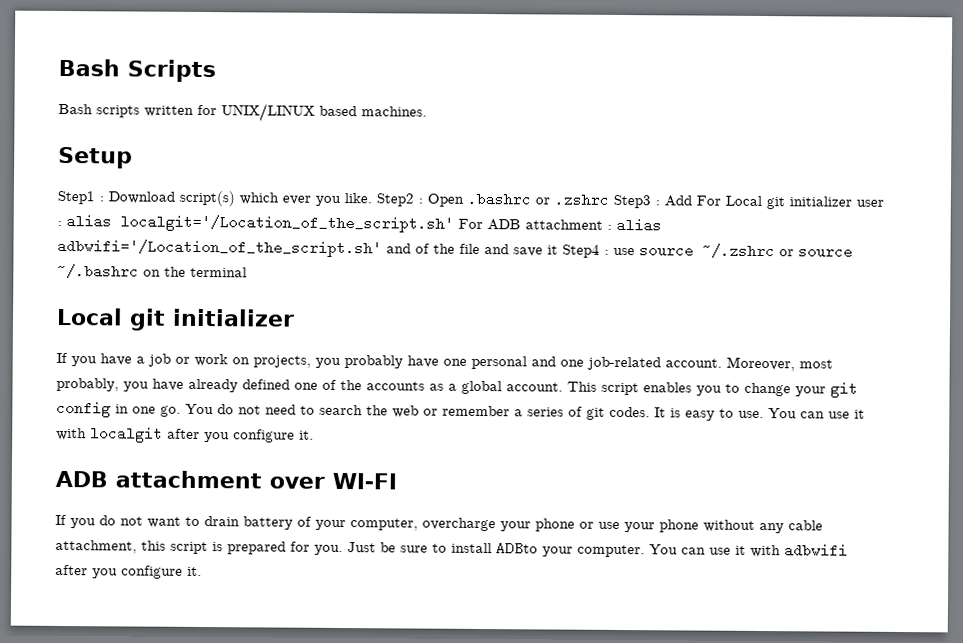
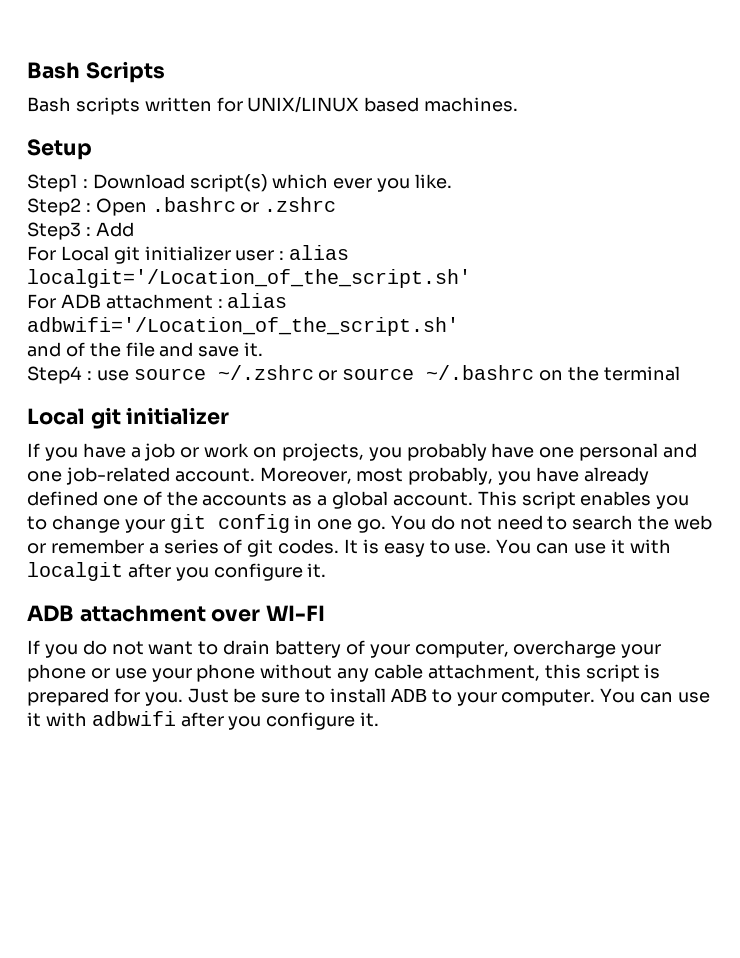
- Step1 : Download script(s) which ever you like. Step2 : Open .bashrc or .zshrc Step3 : Add For Local git initializer user : alias localgit='/Location_of_the_script.sh' For ADB attachment : alias adbwifi='/Location_of_the_script.sh' and of the file and save it Step4 : use source ~/.zshrc or source ~/.bashrc on the terminal
+ Step1 : Download script(s) which ever you like.
+ Step2 : Open .bashrc or .zshrc
+ Step3 : Add
+ For Local git initializer user : alias localgit='/Location_of_the_script.sh'
+ For ADB attachment : alias adbwifi='/Location_of_the_script.sh'
+ and of the file and save it.
+ Step4 : use source ~/.zshrc or source ~/.bashrc on the terminal
- Just be sure to install ADBto your computer.
+ Just be sure to install ADB to your computer.

